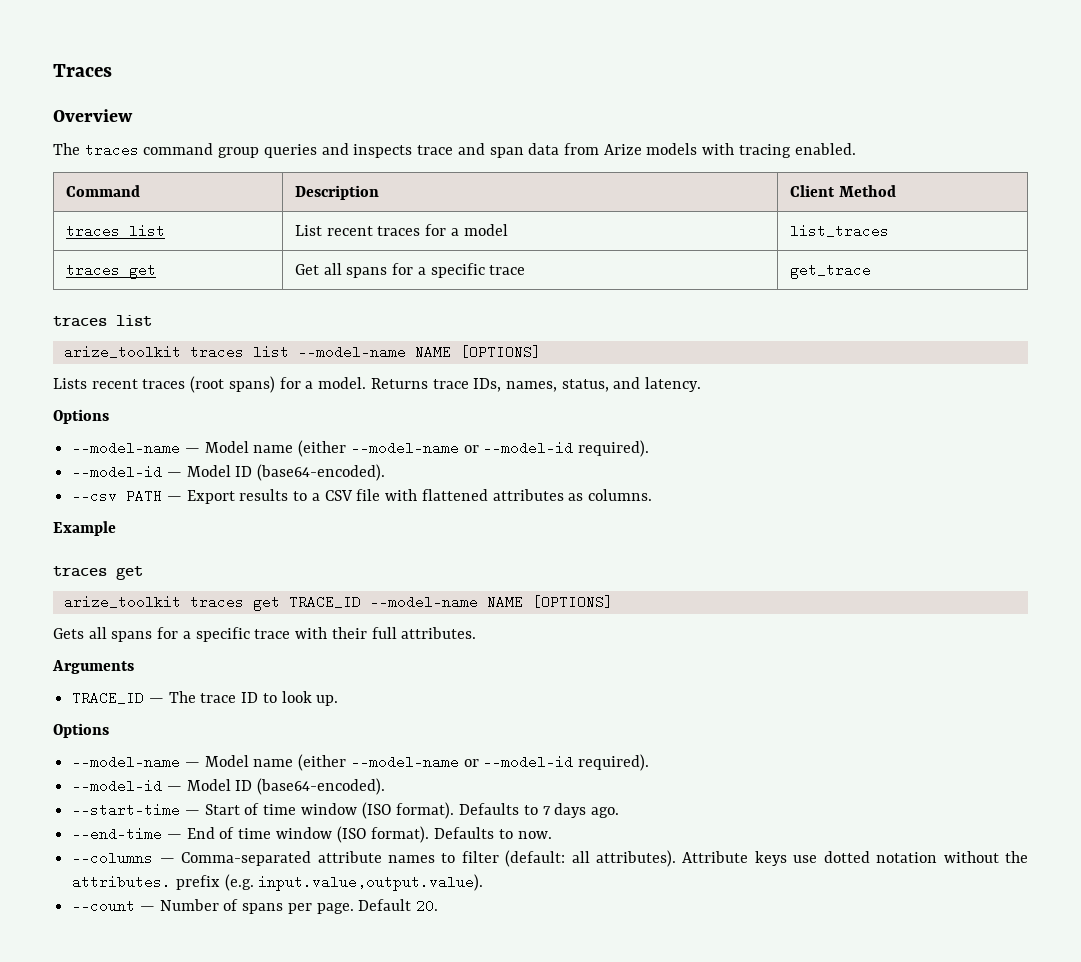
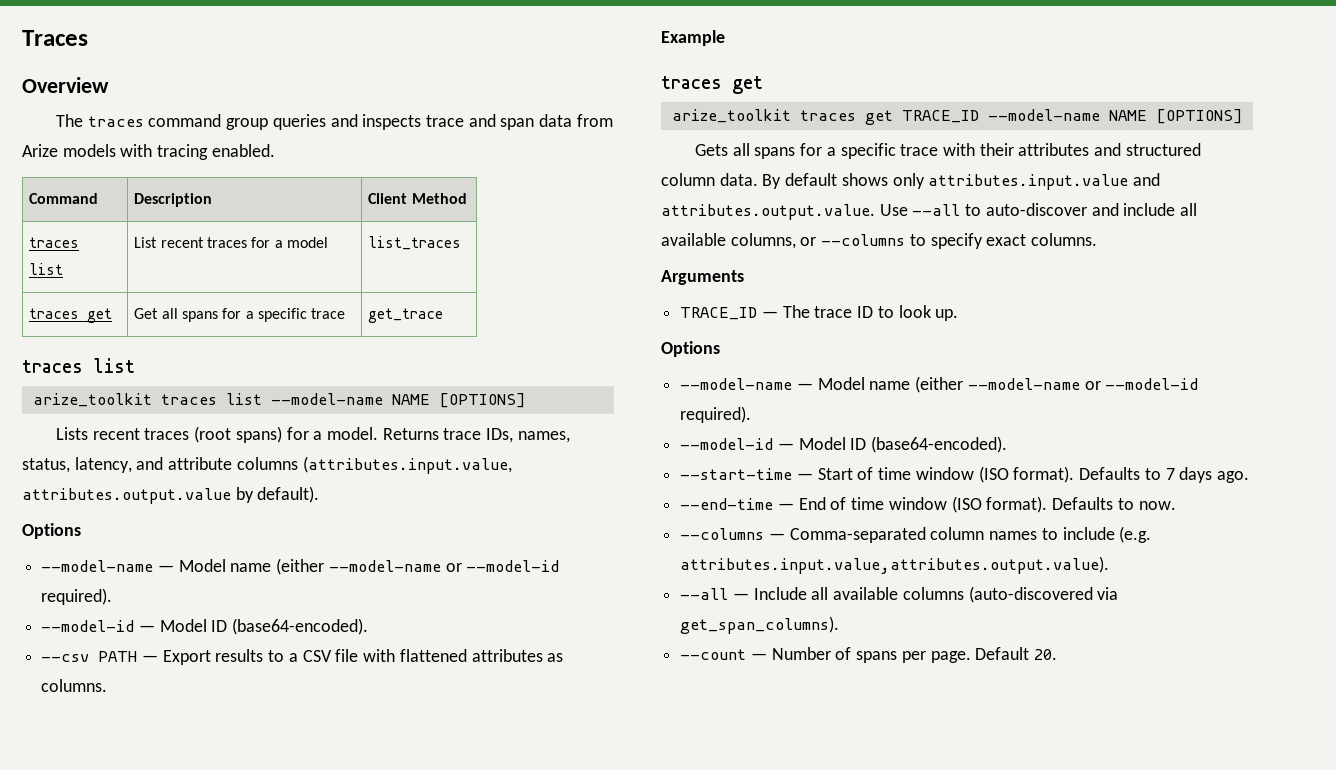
- Returns trace IDs, names, status, and latency.
+ Returns trace IDs, names, status, latency, and attribute columns (attributes.input.value, attributes.output.value by default).
- Gets all spans for a specific trace with their full attributes.
+ Gets all spans for a specific trace with their attributes and structured column data. By default shows only attributes.input.value and attributes.output.value. Use --all to auto-discover and include all available columns, or --columns to specify exact columns.
- --columns — Comma-separated attribute names to filter (default: all attributes). Attribute keys use dotted notation without the attributes. prefix (e.g. input.value,output.value).
+ --columns — Comma-separated column names to include (e.g. attributes.input.value,attributes.output.value).
+ --all — Include all available columns (auto-discovered via get_span_columns).

